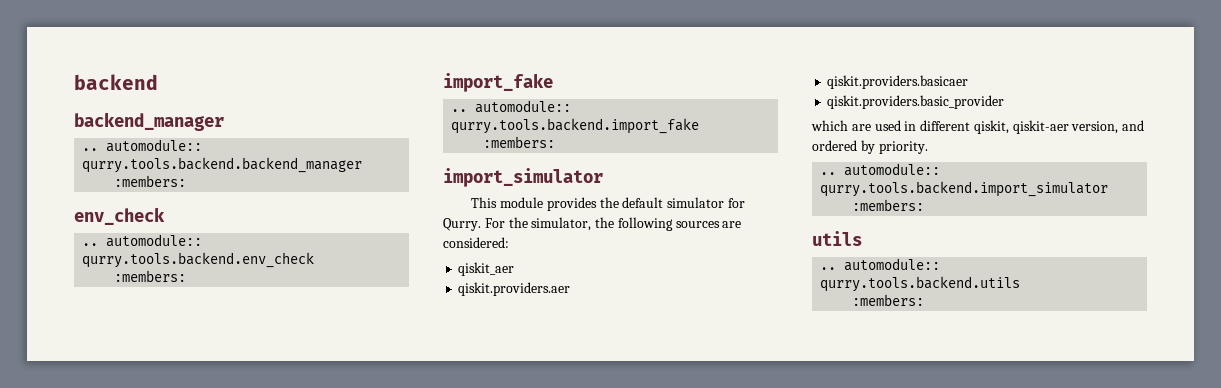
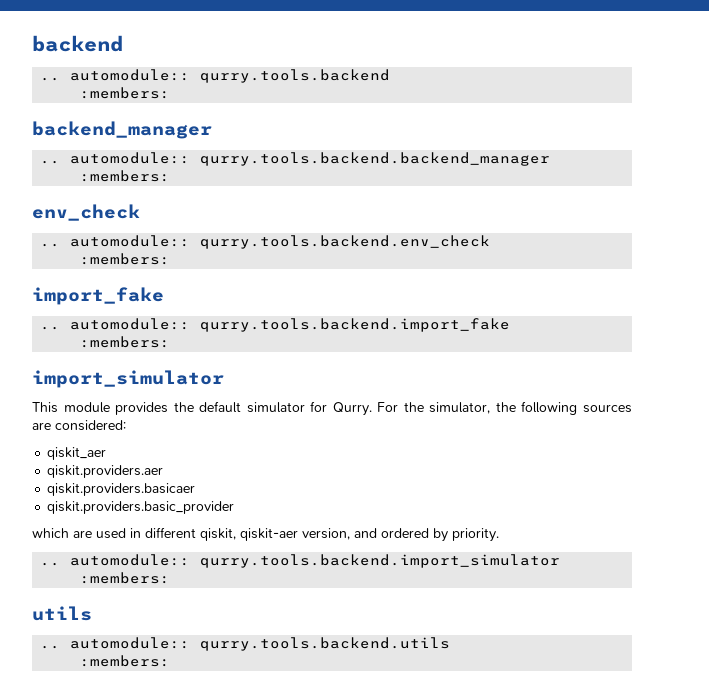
+ .. automodule:: qurry.tools.backend
+ :members:

